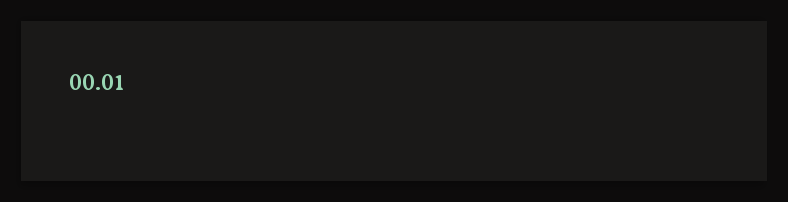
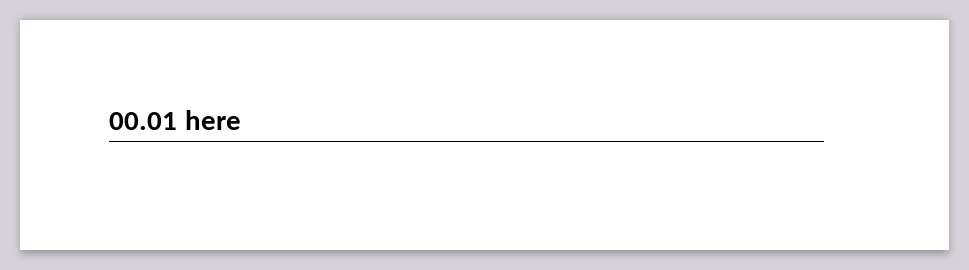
- 00.01
+ 00.01 here

